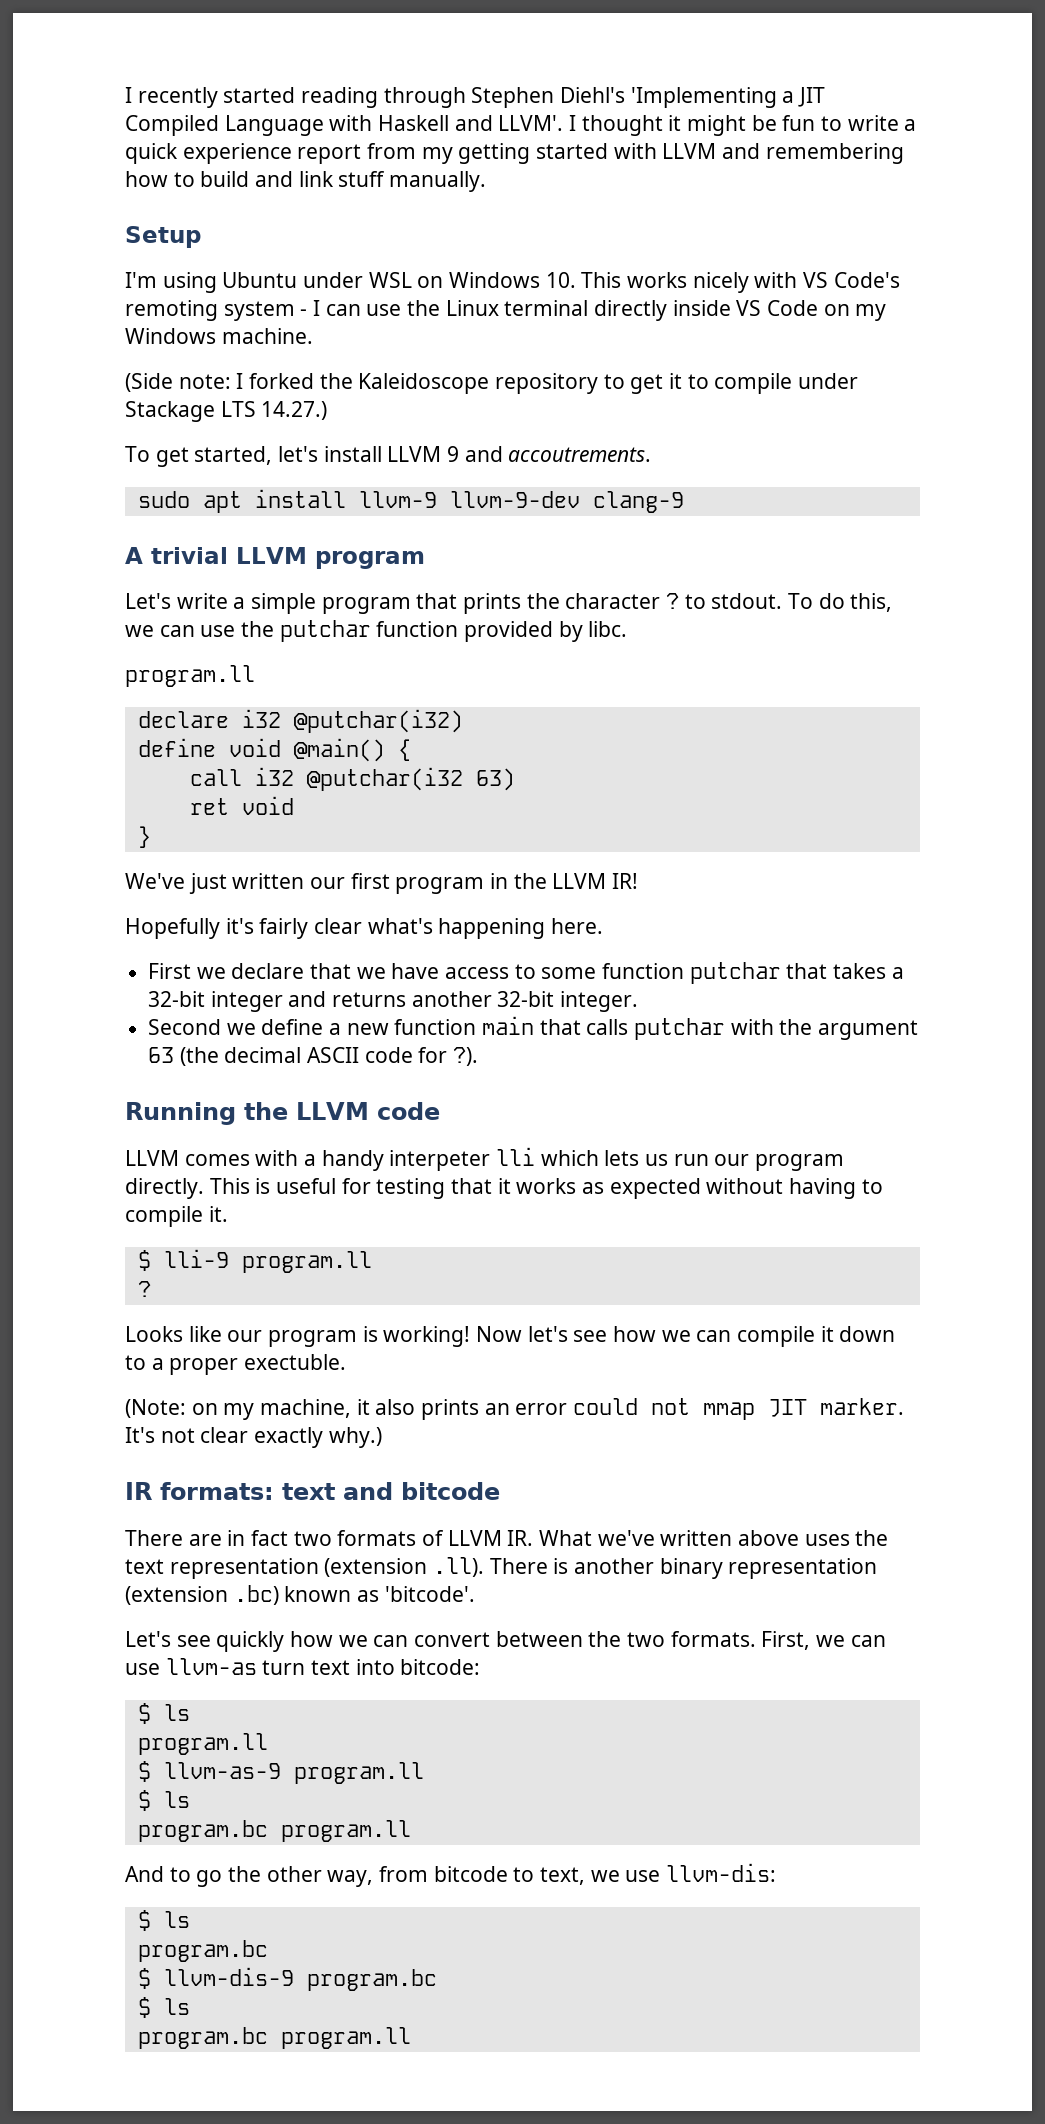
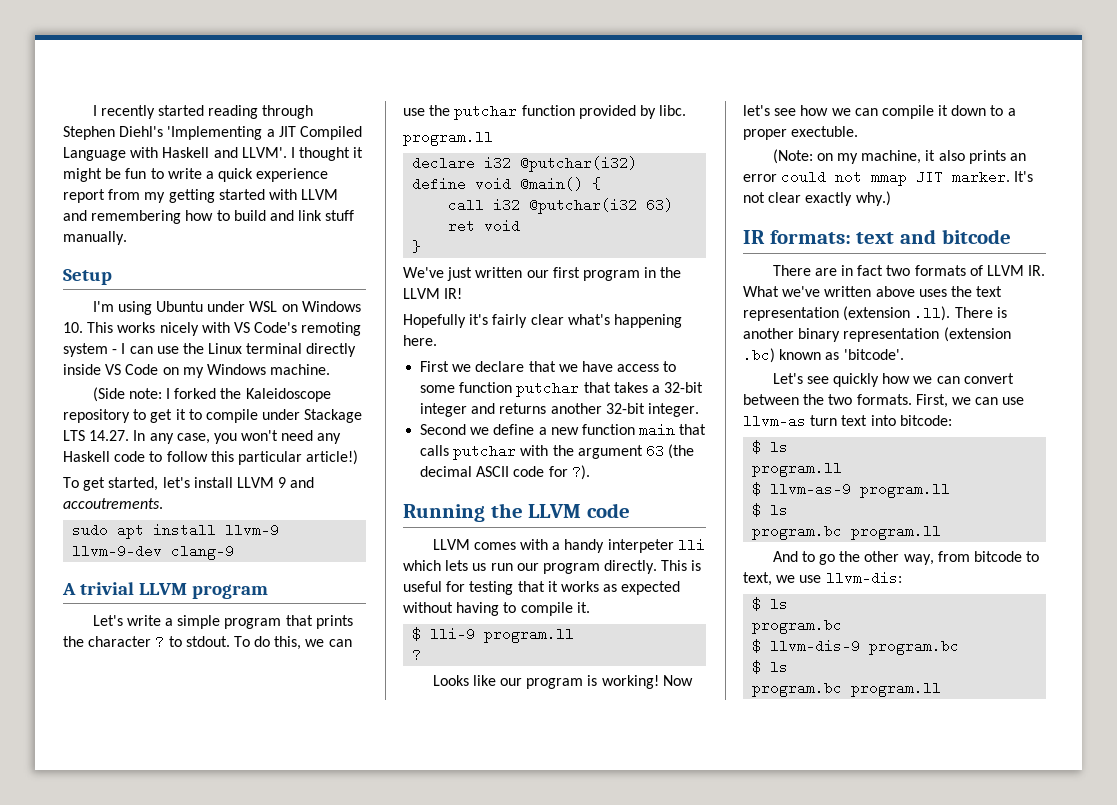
- (Side note: I forked the Kaleidoscope repository to get it to compile under Stackage LTS 14.27.)
+ (Side note: I forked the Kaleidoscope repository to get it to compile under Stackage LTS 14.27. In any case, you won't need any Haskell code to follow this particular article!)

